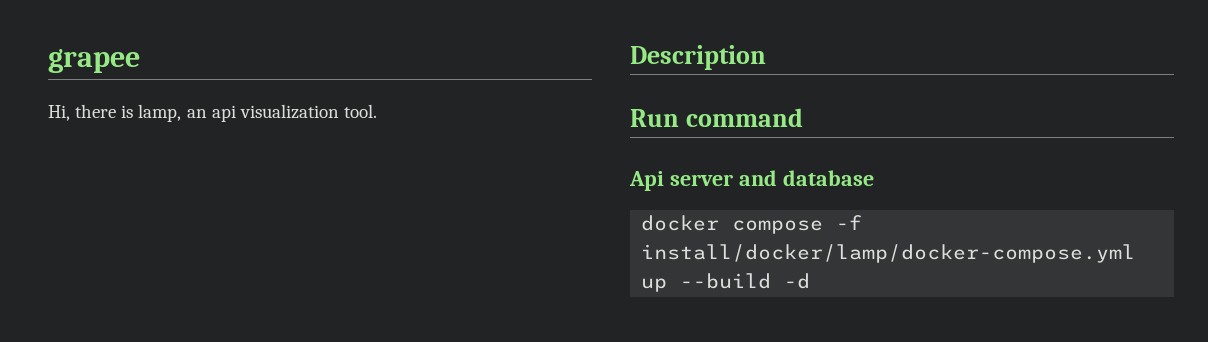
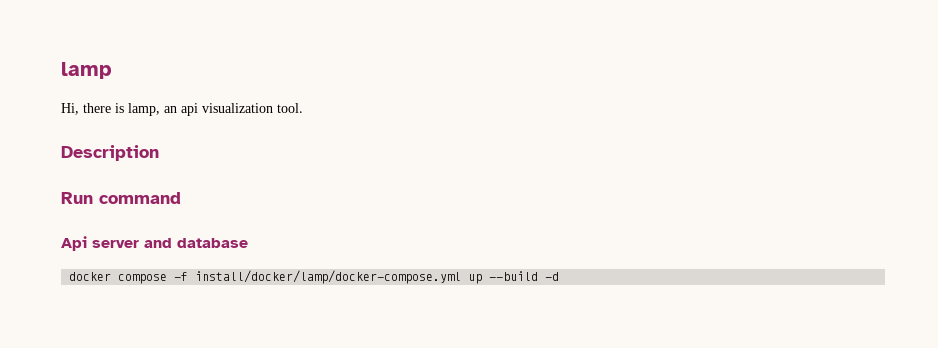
- grapee
+ lamp

